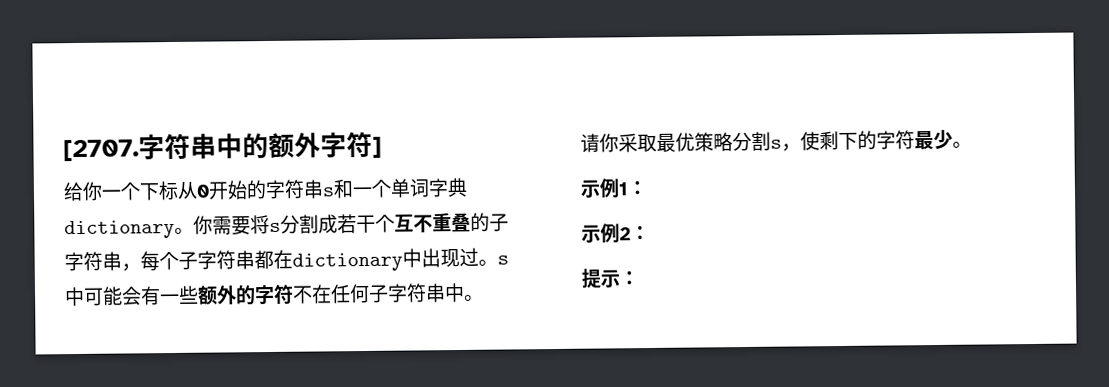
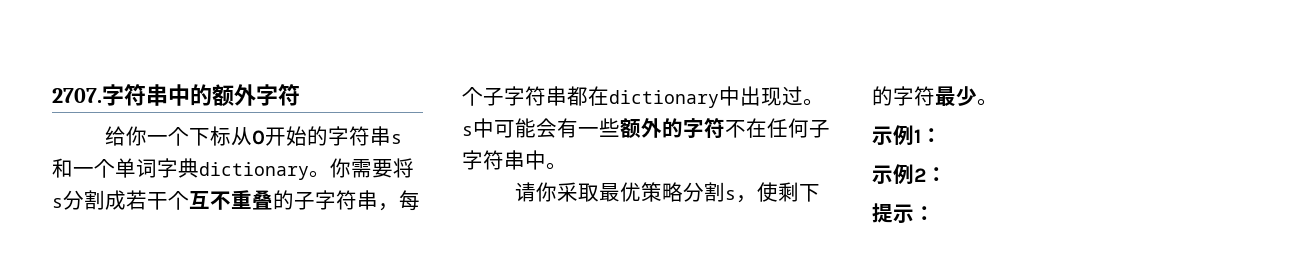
- [2707.
+ 2707.
- 字符串中的额外字符]
+ 字符串中的额外字符

